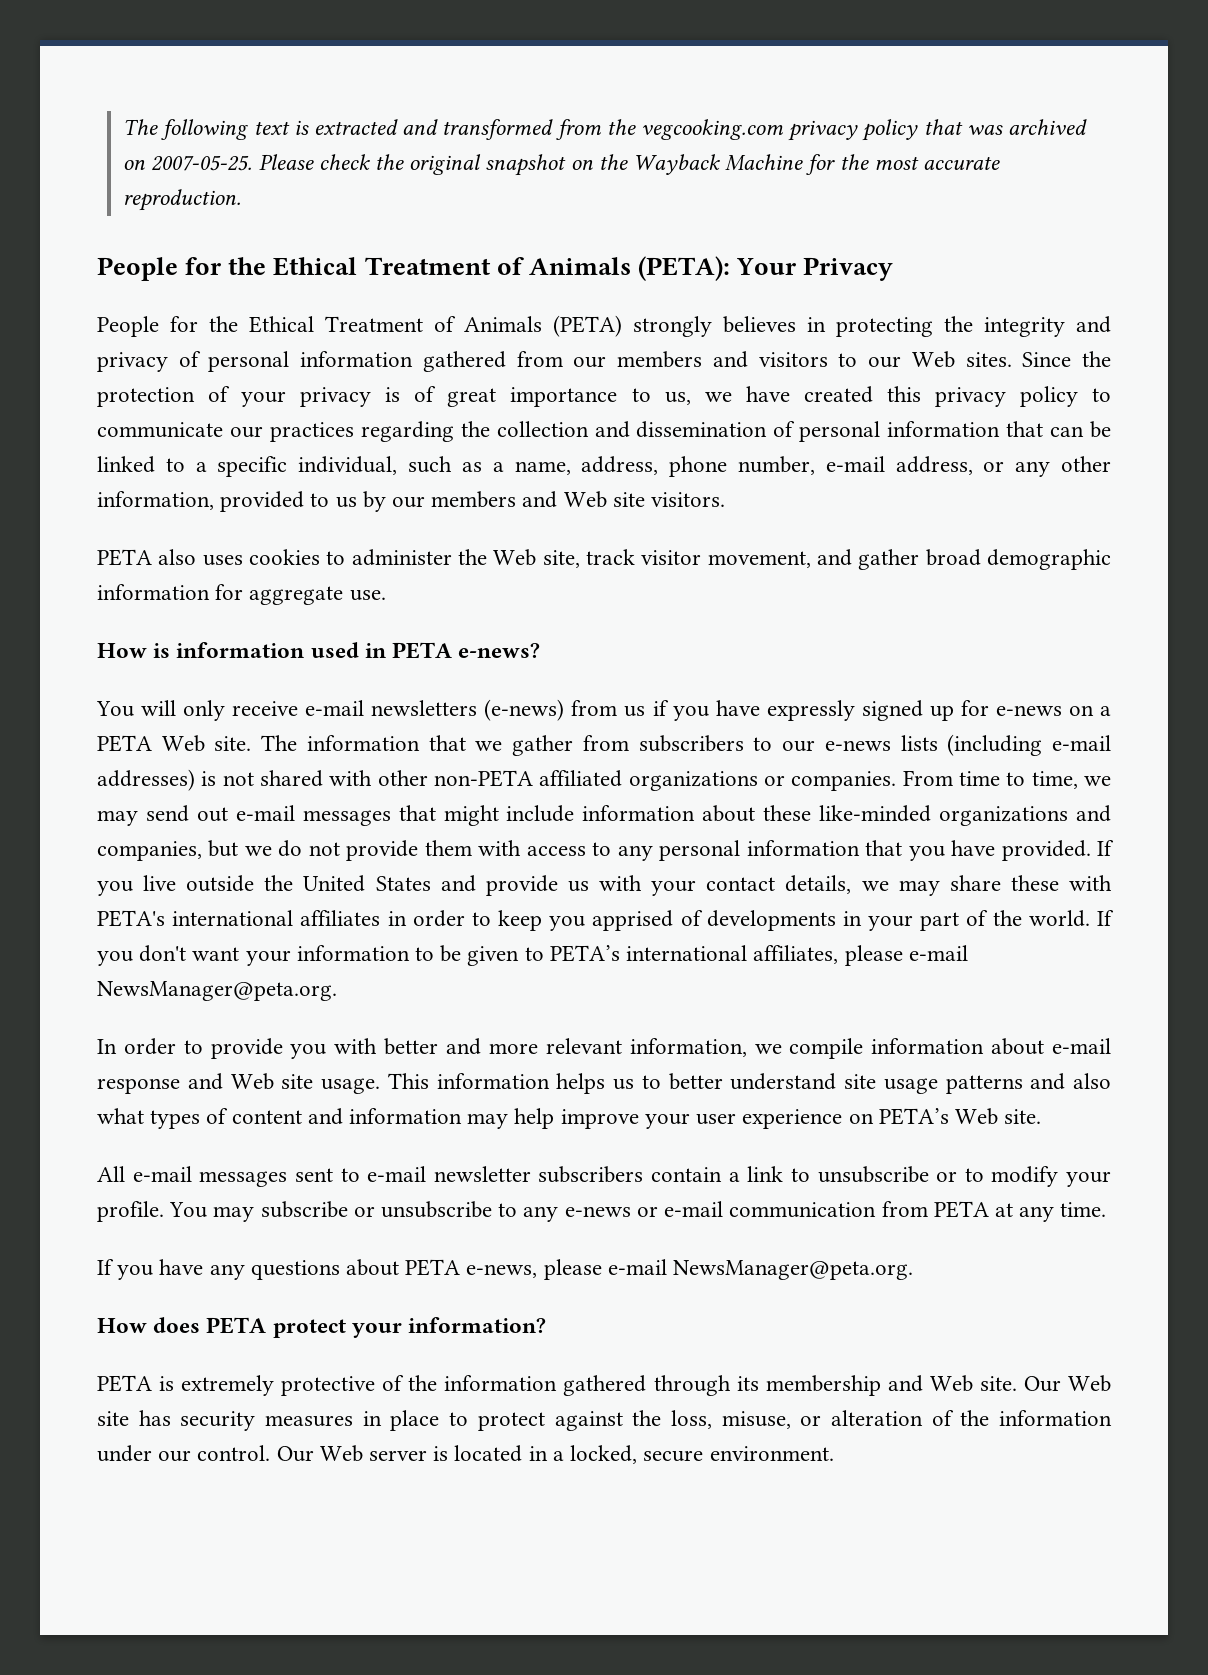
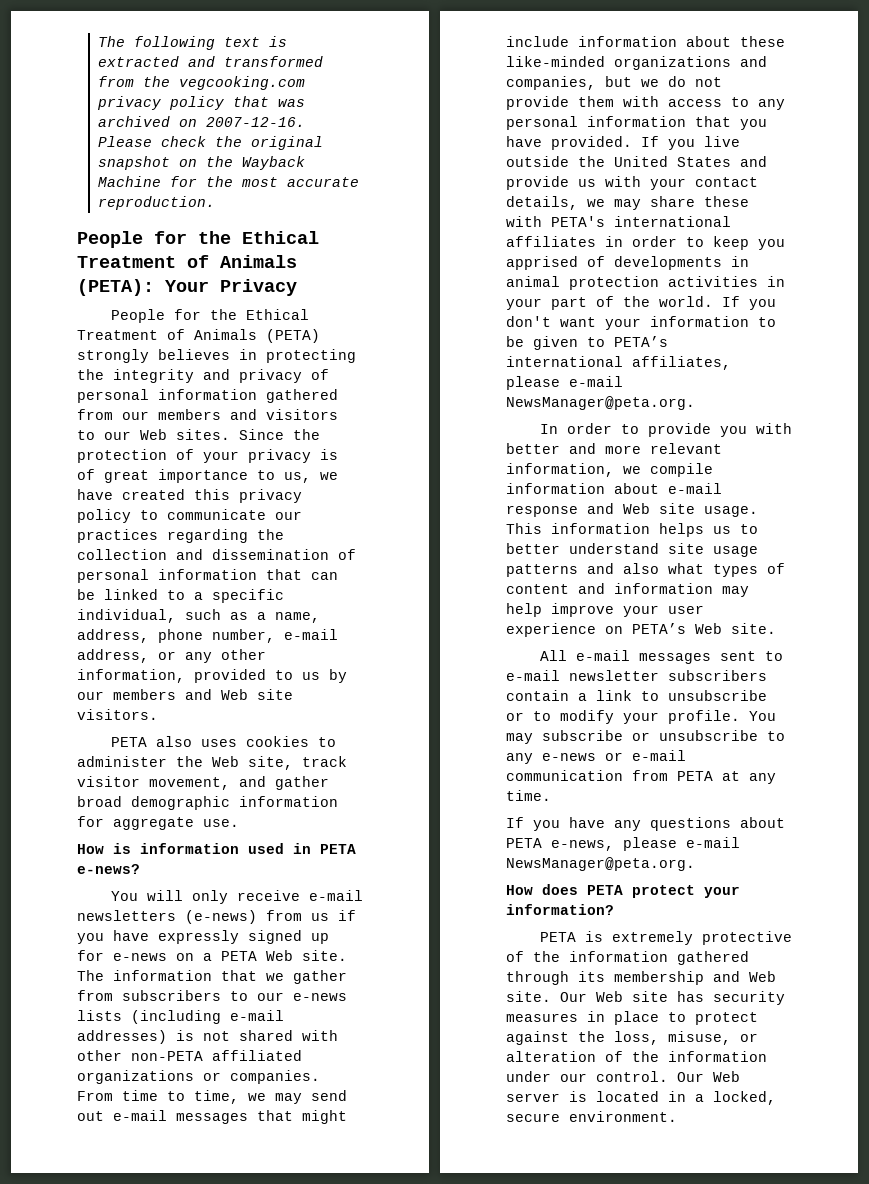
- The following text is extracted and transformed from the vegcooking.com privacy policy that was archived on 2007-05-25.
+ The following text is extracted and transformed from the vegcooking.com privacy policy that was archived on 2007-12-16.
- If you live outside the United States and provide us with your contact details, we may share these with PETA's international affiliates in order to keep you apprised of developments in your part of the world.
+ If you live outside the United States and provide us with your contact details, we may share these with PETA's international affiliates in order to keep you apprised of developments in animal protection activities in your part of the world.

